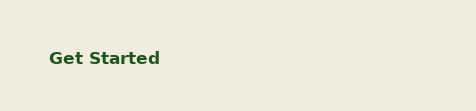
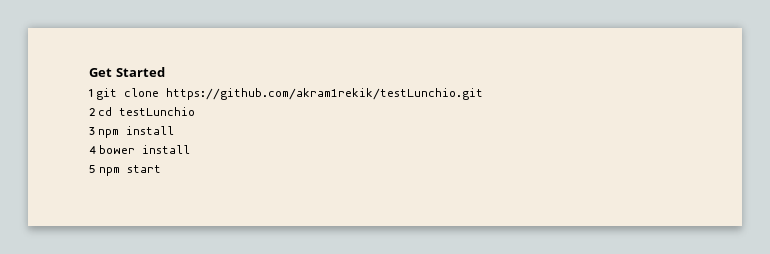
+ 1 git clone https://github.com/akram1rekik/testLunchio.git
+ 2 cd testLunchio
+ 3 npm install
+ 4 bower install
+ 5 npm start

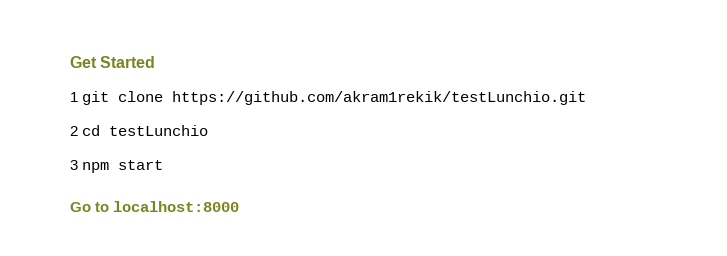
- 3 npm install
- 4 bower install
- 5 npm start
+ 3 npm start
+ Go to localhost:8000

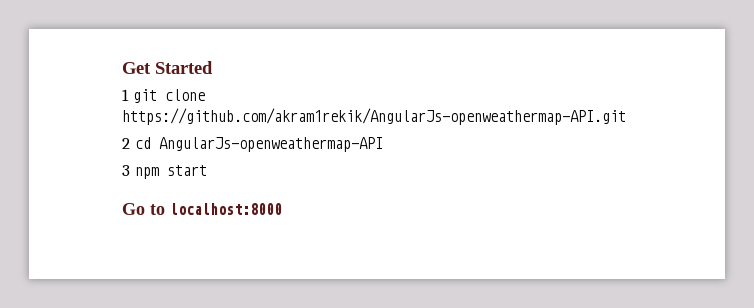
- 1 git clone https://github.com/akram1rekik/testLunchio.git
+ 1 git clone https://github.com/akram1rekik/AngularJs-openweathermap-API.git
- 2 cd testLunchio
+ 2 cd AngularJs-openweathermap-API

